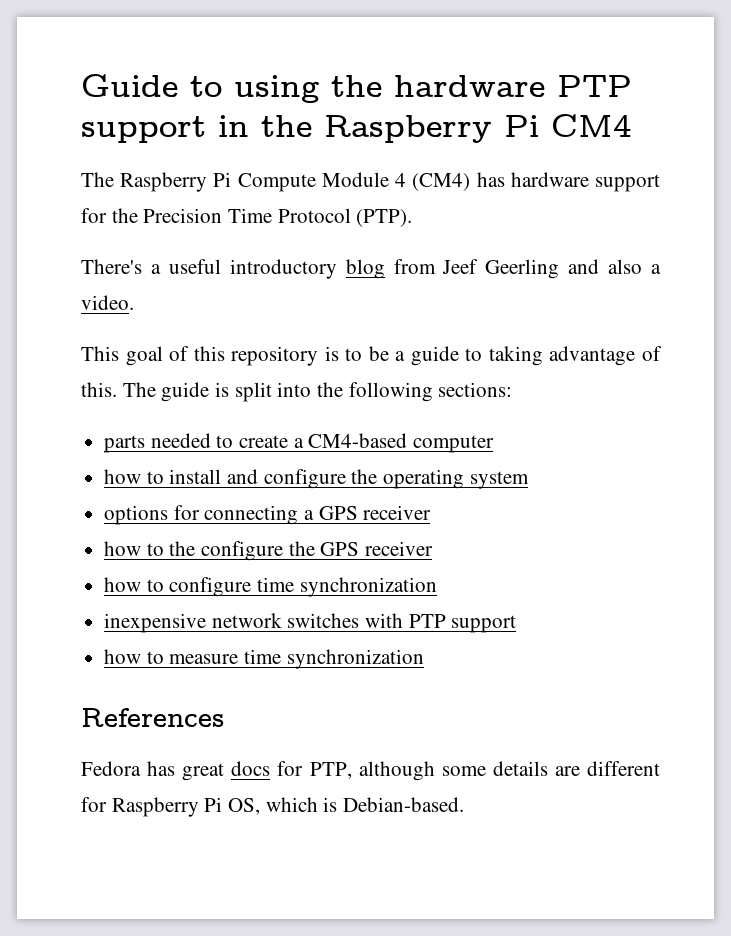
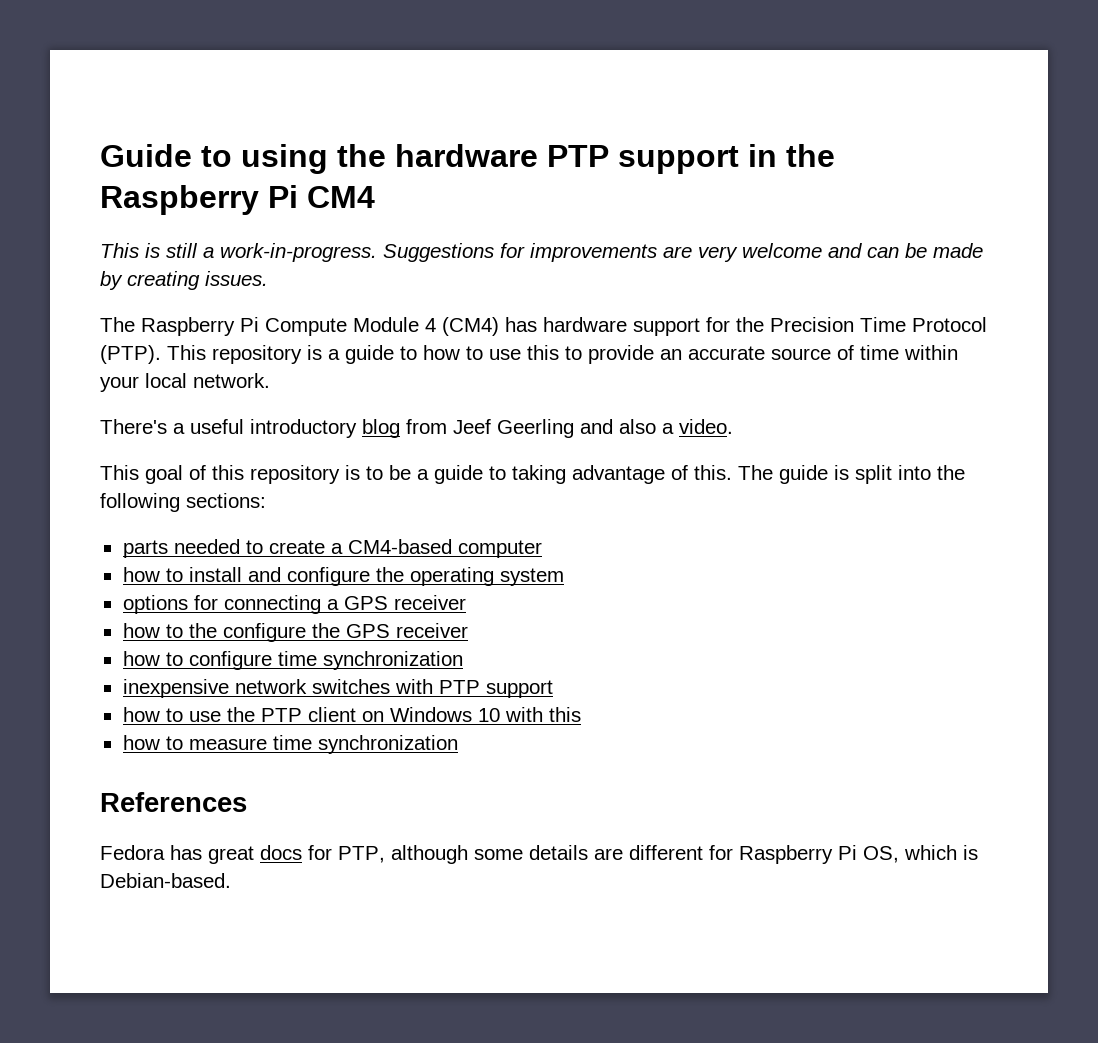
+ This is still a work-in-progress. Suggestions for improvements are very welcome and can be made by creating issues.
+ This repository is a guide to how to use this to provide an accurate source of time within your local network.
+ how to use the PTP client on Windows 10 with this

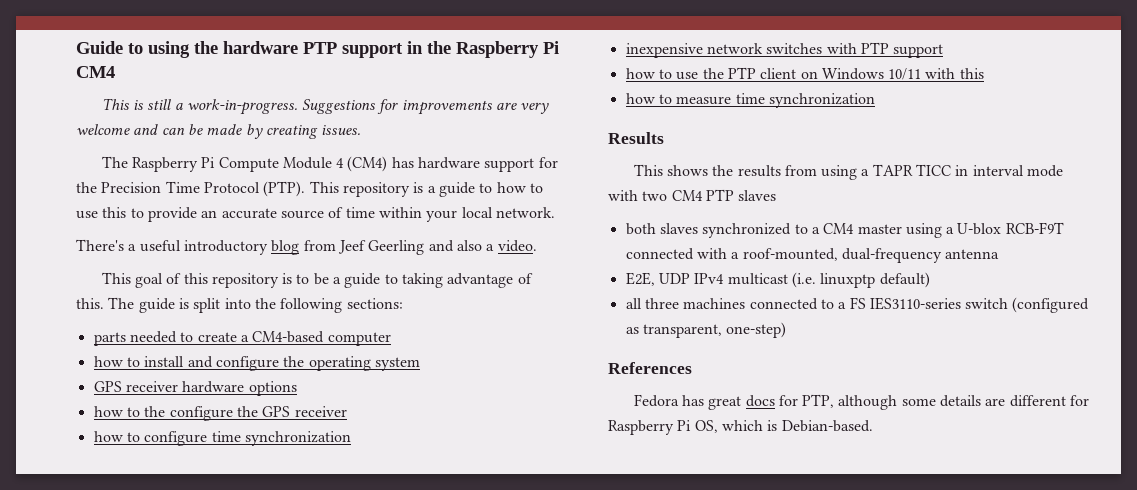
- options for connecting a GPS receiver
+ GPS receiver hardware options
- how to use the PTP client on Windows 10 with this
+ how to use the PTP client on Windows 10/11 with this
+ Results
+ This shows the results from using a TAPR TICC in interval mode with two CM4 PTP slaves
+ both slaves synchronized to a CM4 master using a U-blox RCB-F9T connected with a roof-mounted, dual-frequency antenna
+ E2E, UDP IPv4 multicast (i.e. linuxptp default)
+ all three machines connected to a FS IES3110-series switch (configured as transparent, one-step)

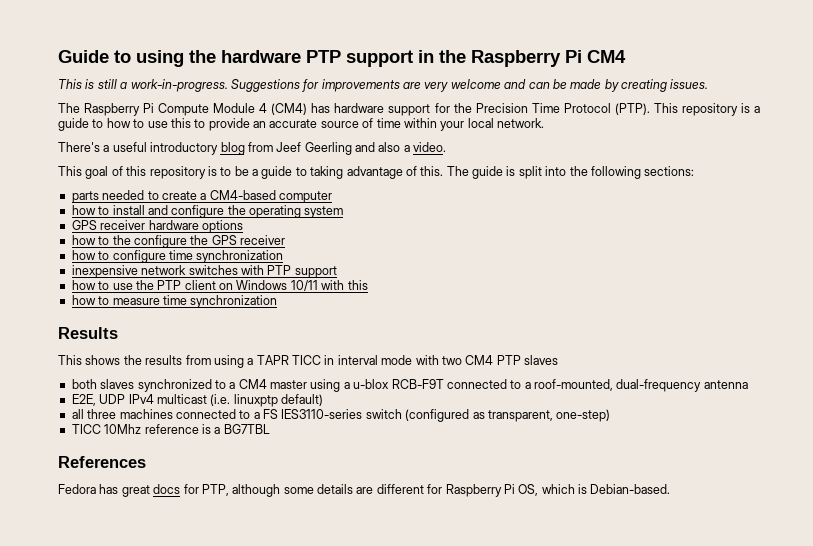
- both slaves synchronized to a CM4 master using a U-blox RCB-F9T connected with a roof-mounted, dual-frequency antenna
+ both slaves synchronized to a CM4 master using a u-blox RCB-F9T connected to a roof-mounted, dual-frequency antenna
+ TICC 10Mhz reference is a BG7TBL

